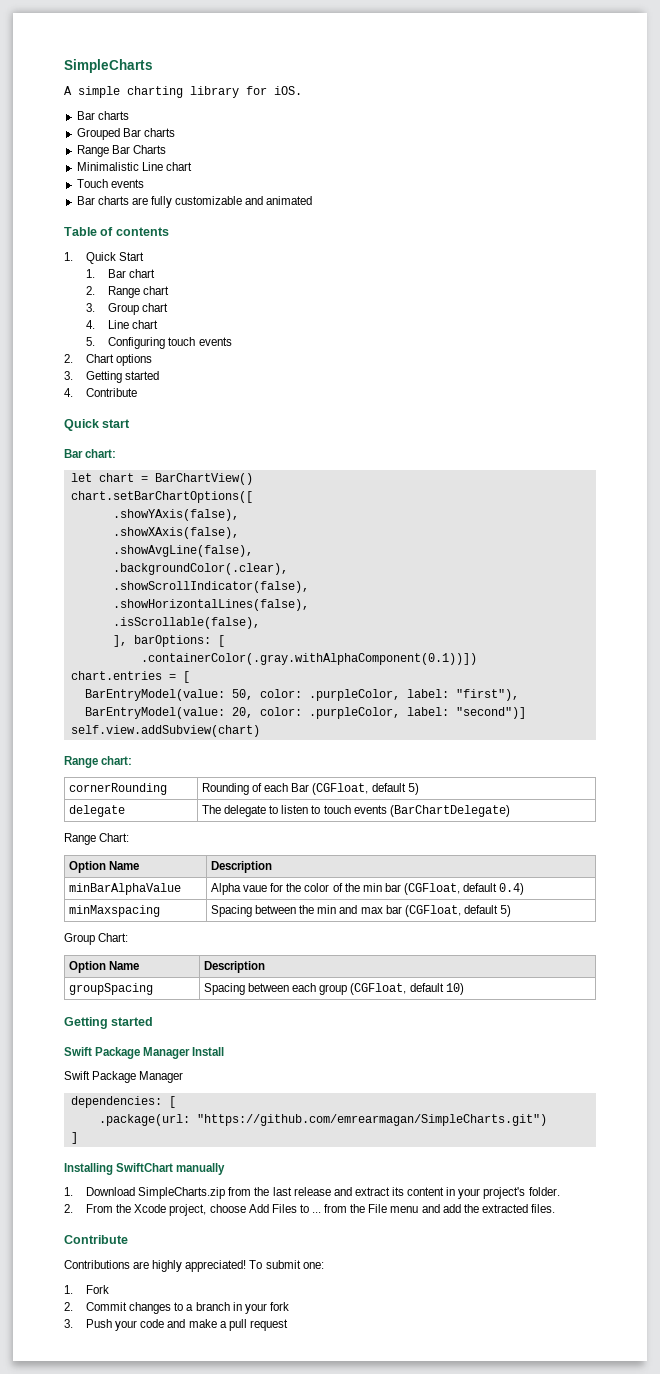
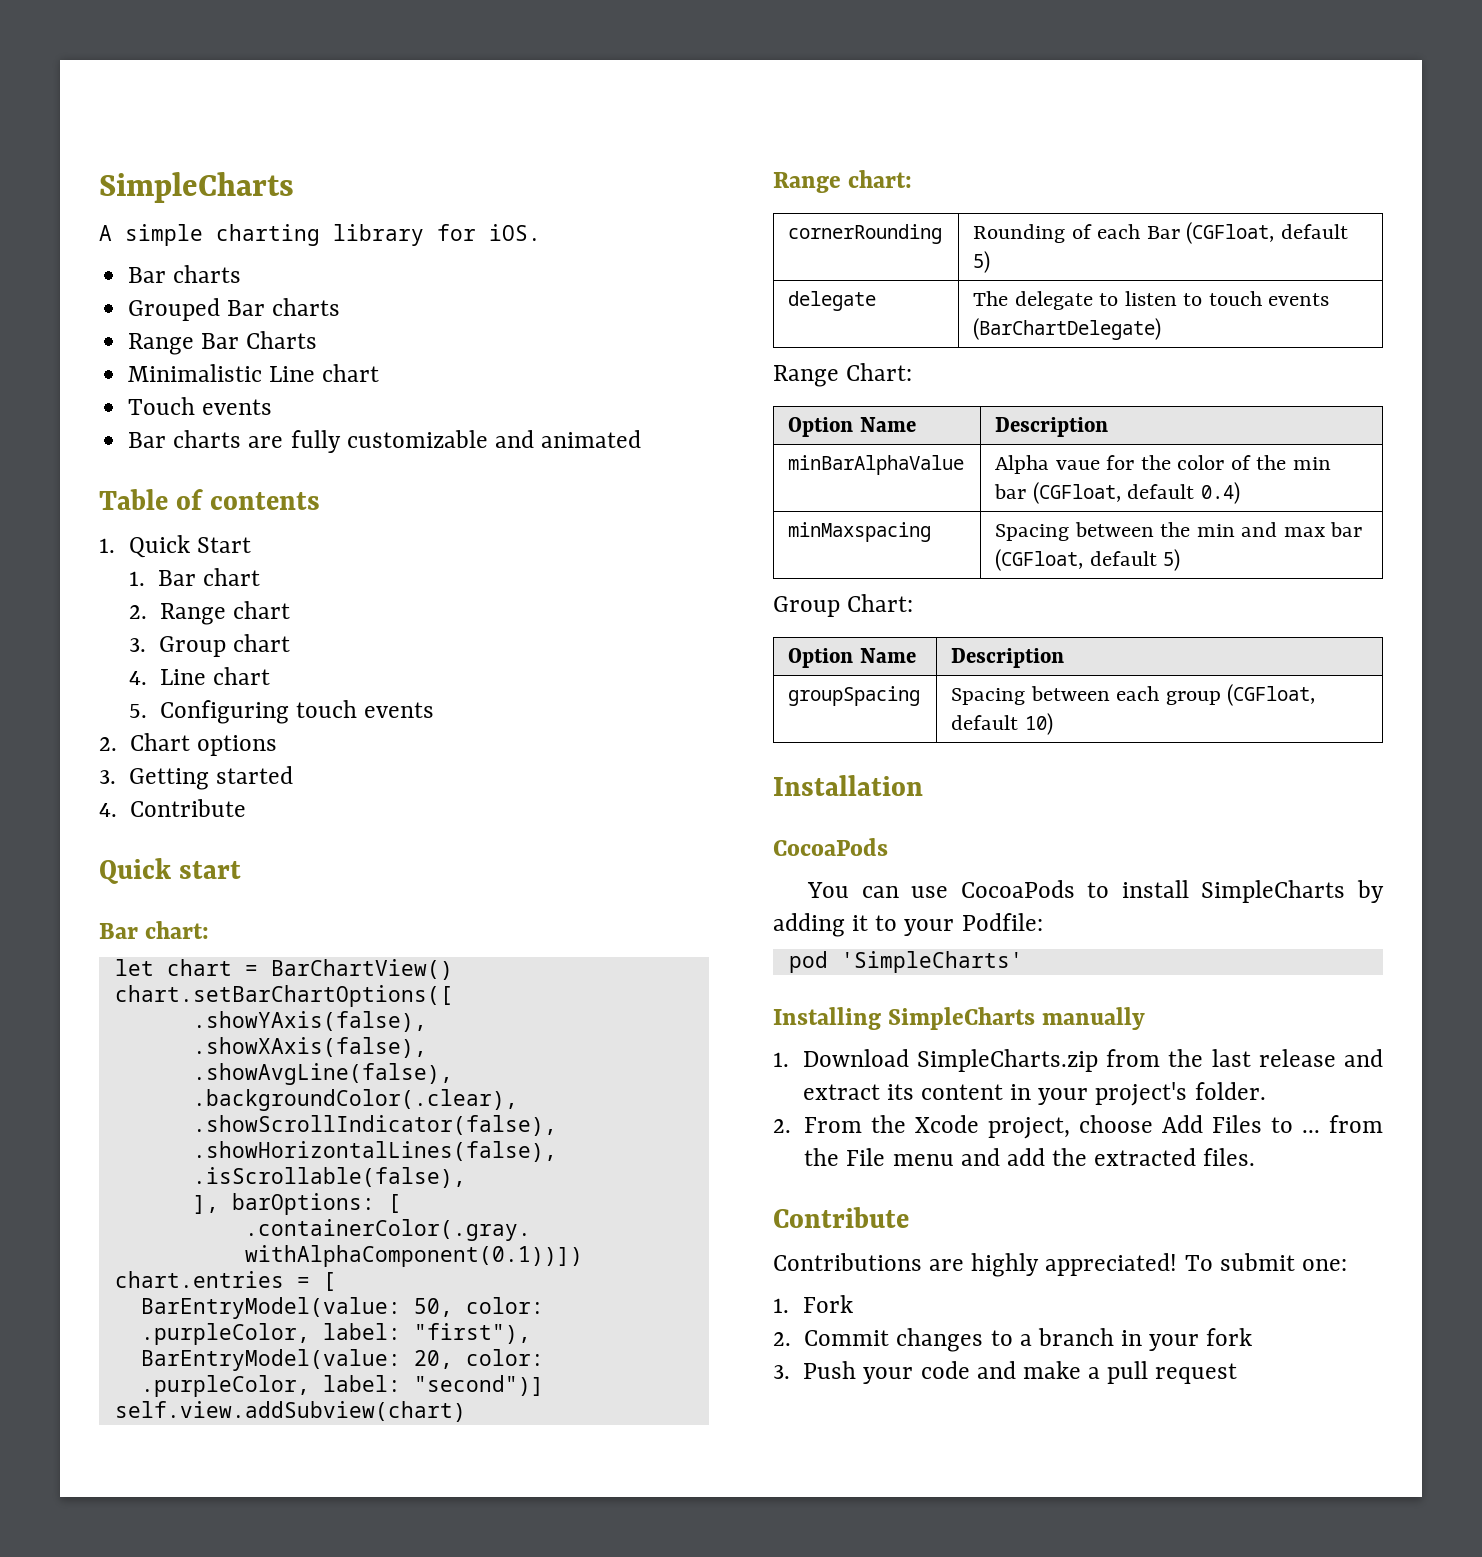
  groupSpacing | Spacing between each group (CGFloat, default 10)
- Getting started
- Swift Package Manager Install
- Swift Package Manager
- dependencies: [
- .package(url: "https://github.com/emrearmagan/SimpleCharts.git")
- ]
+ Installation
+ CocoaPods
+ You can use CocoaPods to install SimpleCharts by adding it to your Podfile:
+ pod 'SimpleCharts'
- Installing SwiftChart manually
+ Installing SimpleCharts manually

